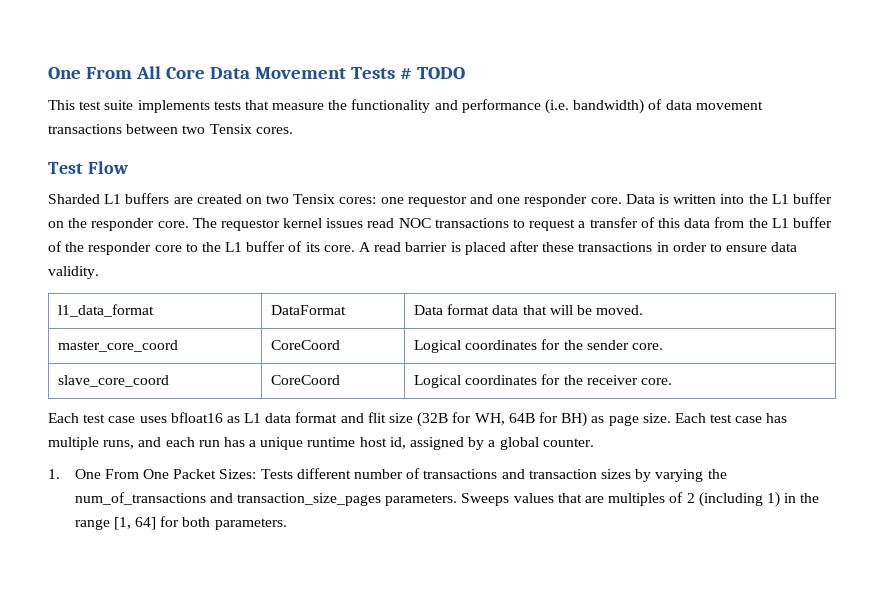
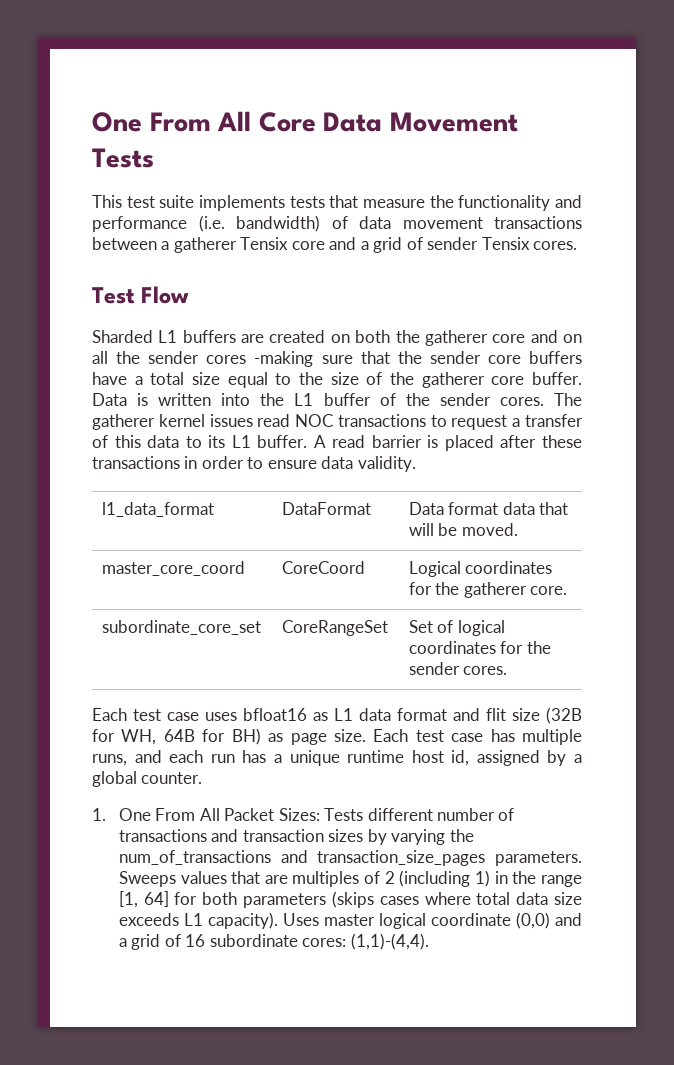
- One From All Core Data Movement Tests # TODO
+ One From All Core Data Movement Tests
- This test suite implements tests that measure the functionality and performance (i.e. bandwidth) of data movement transactions between two Tensix cores.
+ This test suite implements tests that measure the functionality and performance (i.e. bandwidth) of data movement transactions between a gatherer Tensix core and a grid of sender Tensix cores.
- Sharded L1 buffers are created on two Tensix cores: one requestor and one responder core.
+ Sharded L1 buffers are created on both the gatherer core and on all the sender cores -making sure that the sender core buffers have a total size equal to the size of the gatherer core buffer.
- Data is written into the L1 buffer on the responder core. The requestor kernel issues read NOC transactions to request a transfer of this data from the L1 buffer of the responder core to the L1 buffer of its core.
+ Data is written into the L1 buffer of the sender cores. The gatherer kernel issues read NOC transactions to request a transfer of this data to its L1 buffer.
- master_core_coord | CoreCoord | Logical coordinates for the sender core.
- slave_core_coord | CoreCoord | Logical coordinates for the receiver core.
+ master_core_coord | CoreCoord | Logical coordinates for the gatherer core.
+ subordinate_core_set | CoreRangeSet | Set of logical coordinates for the sender cores.
- 1. One From One Packet Sizes: Tests different number of transactions and transaction sizes by varying the num_of_transactions and transaction_size_pages parameters.
+ 1. One From All Packet Sizes: Tests different number of transactions and transaction sizes by varying the num_of_transactions and transaction_size_pages parameters.
- Sweeps values that are multiples of 2 (including 1) in the range [1, 64] for both parameters.
+ Sweeps values that are multiples of 2 (including 1) in the range [1, 64] for both parameters (skips cases where total data size exceeds L1 capacity). Uses master logical coordinate (0,0) and a grid of 16 subordinate cores: (1,1)-(4,4).

